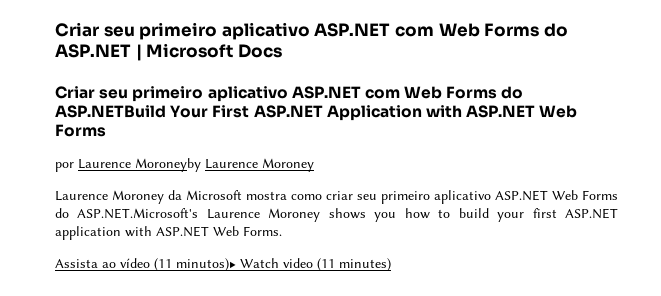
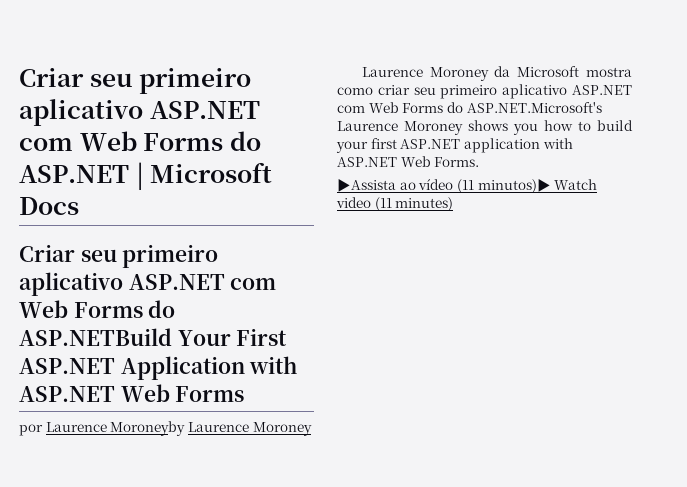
- Laurence Moroney da Microsoft mostra como criar seu primeiro aplicativo ASP.NET Web Forms do ASP.NET.Microsoft's Laurence Moroney shows you how to build your first ASP.NET application with ASP.NET Web Forms.
+ Laurence Moroney da Microsoft mostra como criar seu primeiro aplicativo ASP.NET com Web Forms do ASP.NET.Microsoft's Laurence Moroney shows you how to build your first ASP.NET application with ASP.NET Web Forms.
- Assista ao vídeo (11 minutos)▶ Watch video (11 minutes)
+ ▶Assista ao vídeo (11 minutos)▶ Watch video (11 minutes)

